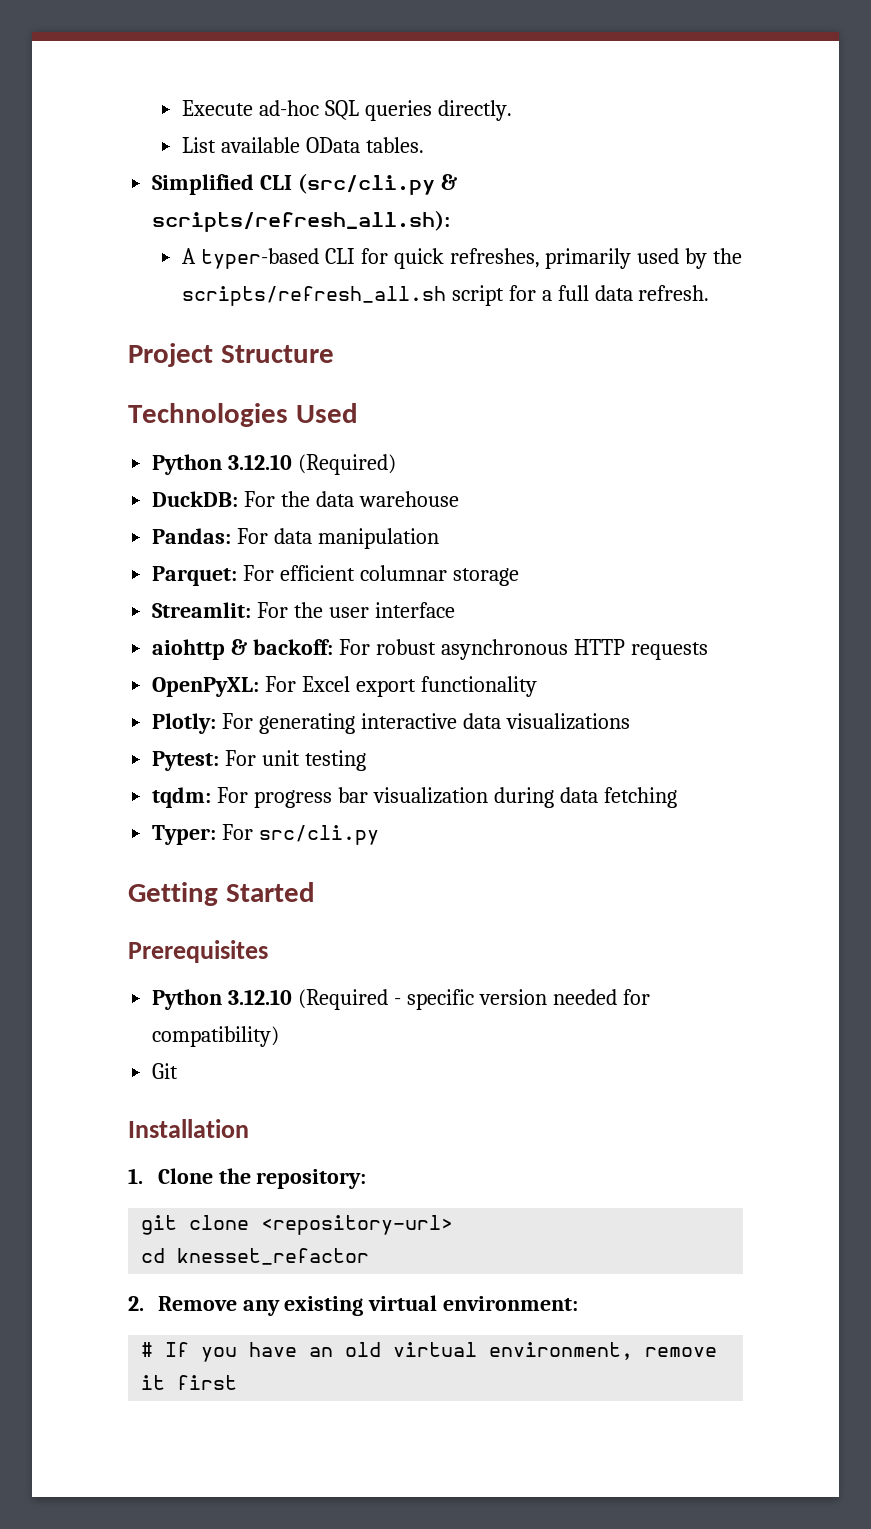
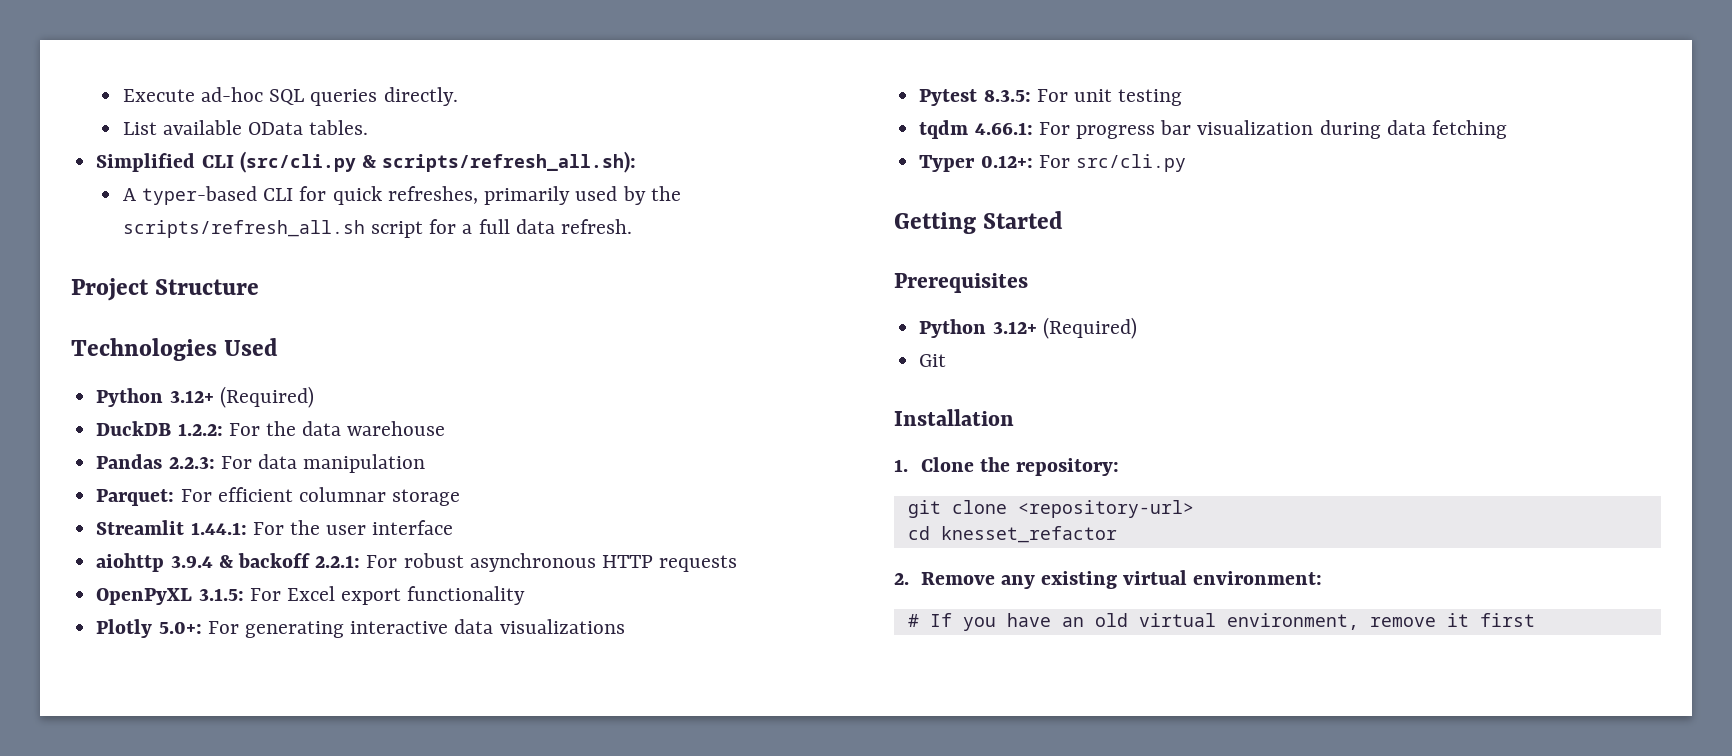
  Technologies Used
- Python 3.12.10 (Required)
- DuckDB: For the data warehouse
+ Python 3.12+ (Required)
+ DuckDB 1.2.2: For the data warehouse
- Pandas: For data manipulation
+ Pandas 2.2.3: For data manipulation
- Streamlit: For the user interface
+ Streamlit 1.44.1: For the user interface
- aiohttp & backoff: For robust asynchronous HTTP requests
+ aiohttp 3.9.4 & backoff 2.2.1: For robust asynchronous HTTP requests
- OpenPyXL: For Excel export functionality
+ OpenPyXL 3.1.5: For Excel export functionality
- Plotly: For generating interactive data visualizations
+ Plotly 5.0+: For generating interactive data visualizations
- Pytest: For unit testing
+ Pytest 8.3.5: For unit testing
- tqdm: For progress bar visualization during data fetching
+ tqdm 4.66.1: For progress bar visualization during data fetching
- Typer: For src/cli.py
+ Typer 0.12+: For src/cli.py
  Prerequisites
- Python 3.12.10 (Required - specific version needed for compatibility)
+ Python 3.12+ (Required)

